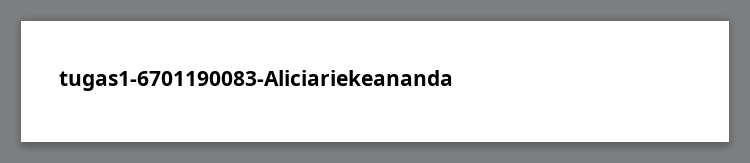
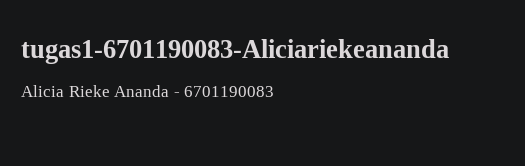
+ Alicia Rieke Ananda - 6701190083

